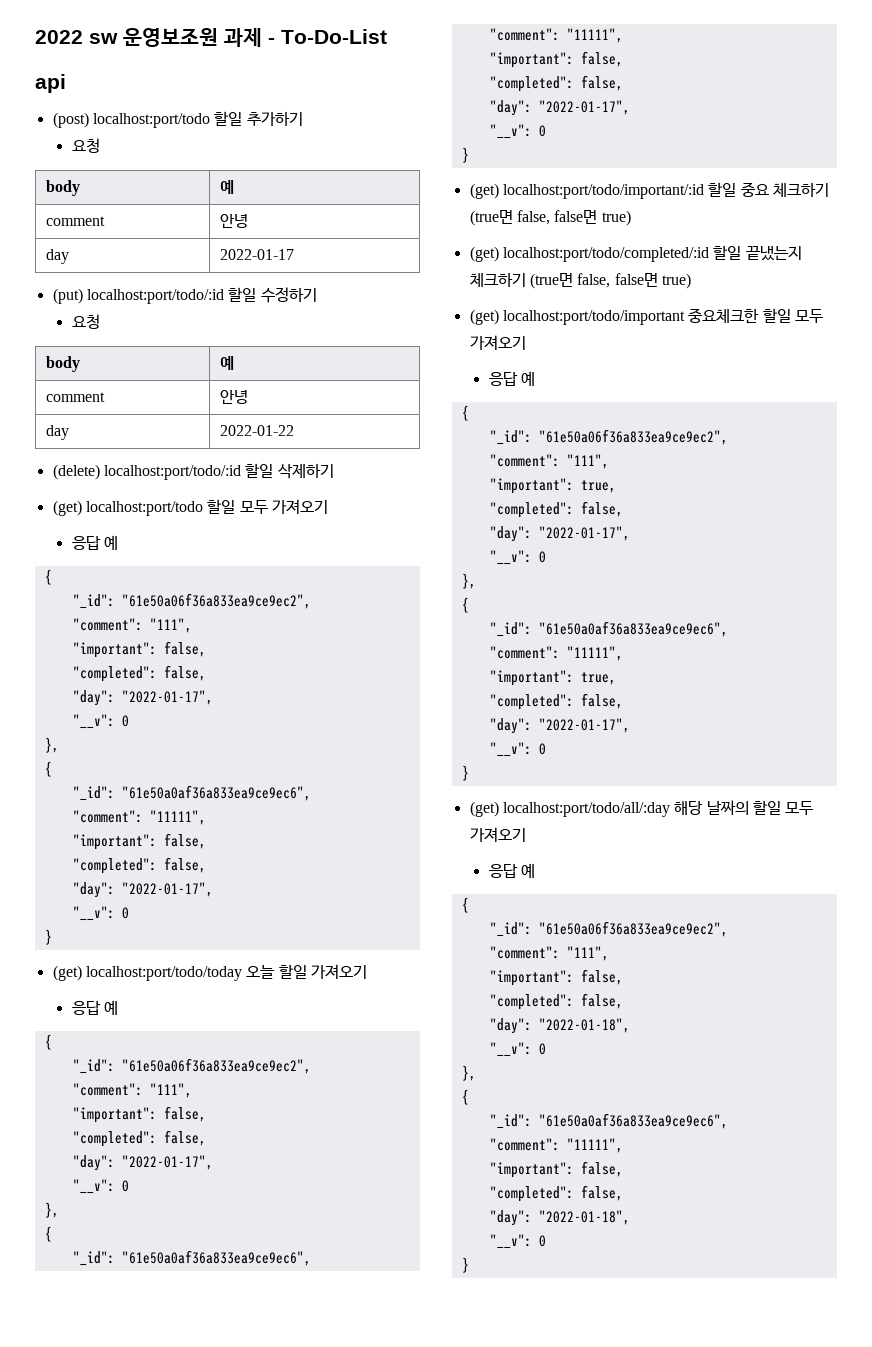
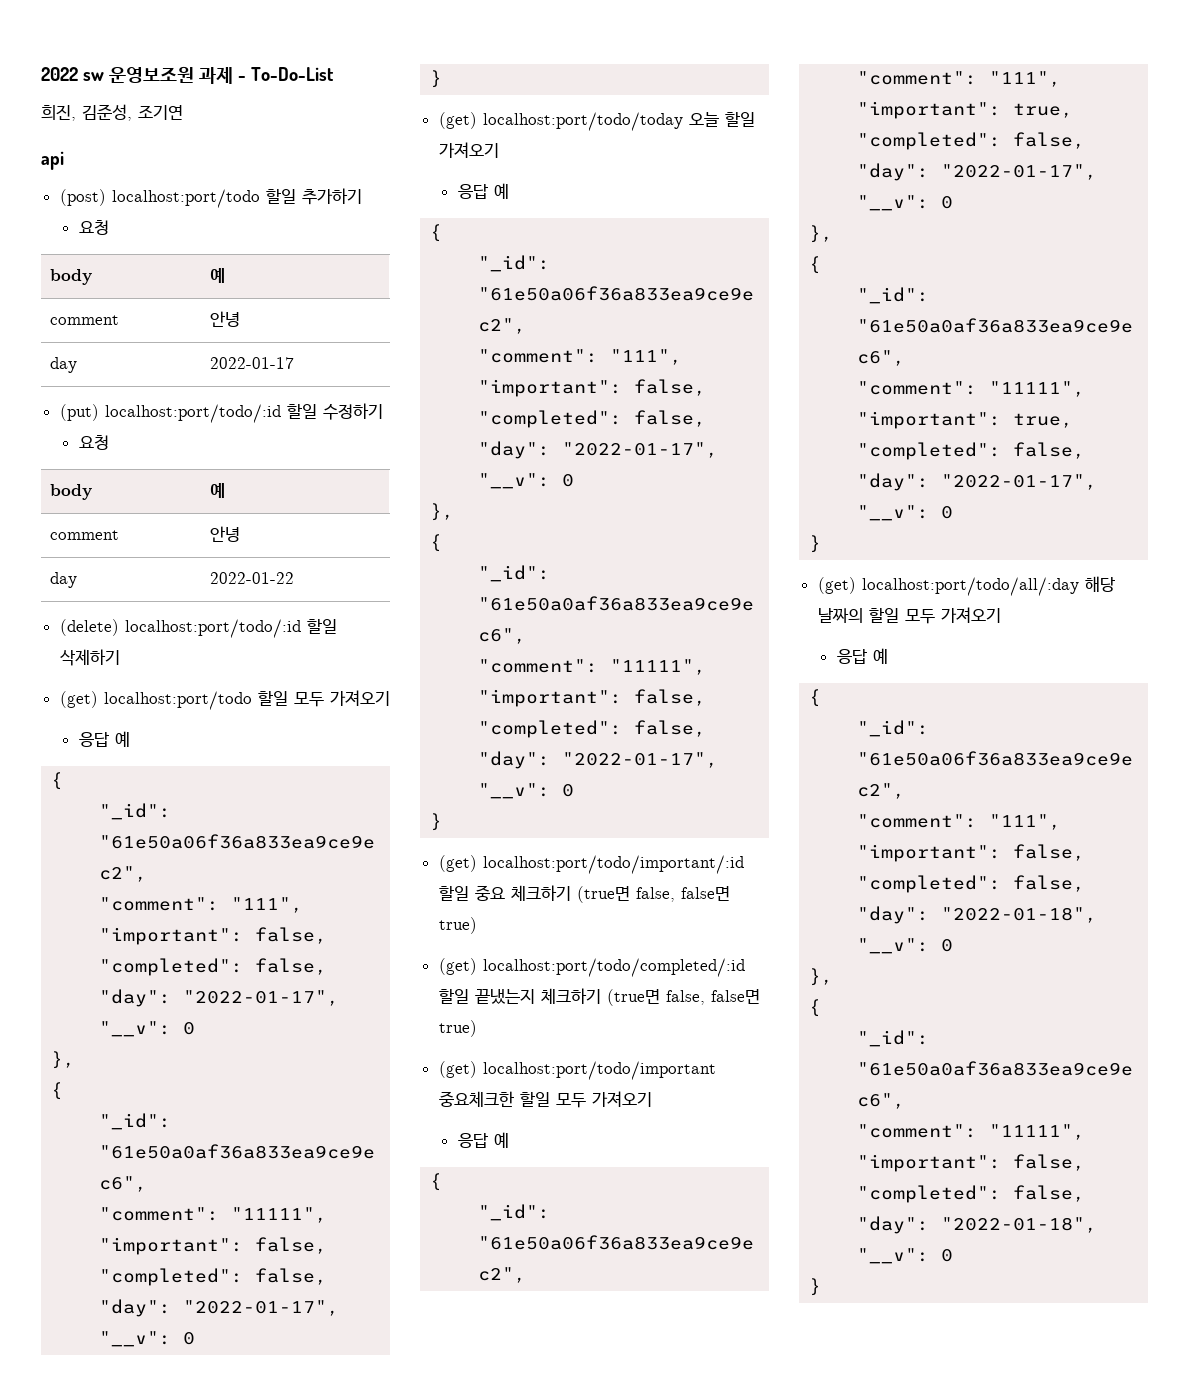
+ 희진, 김준성, 조기연

